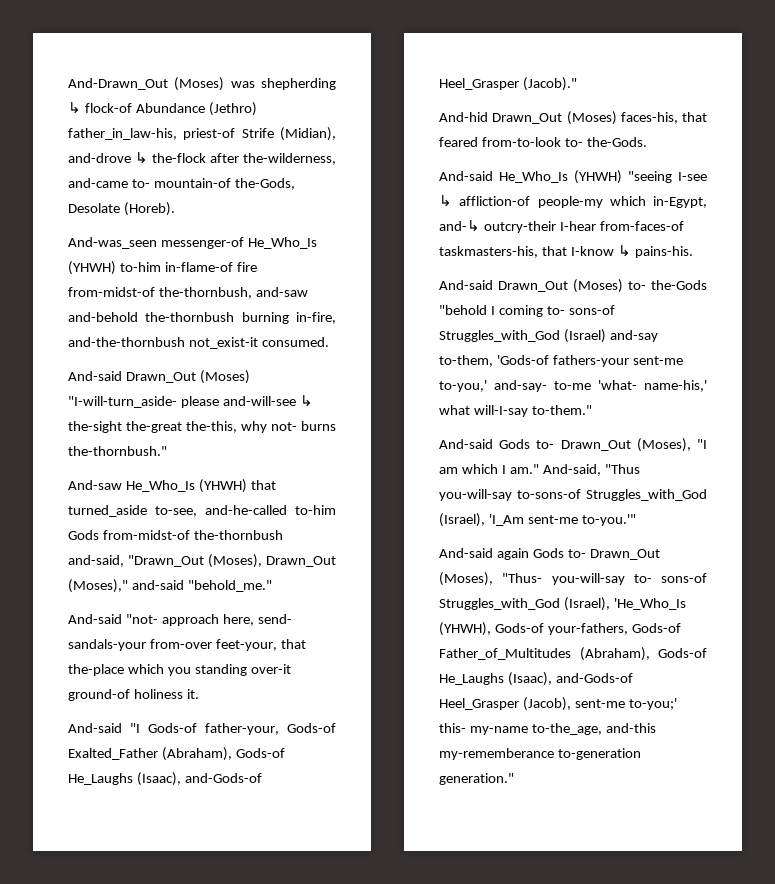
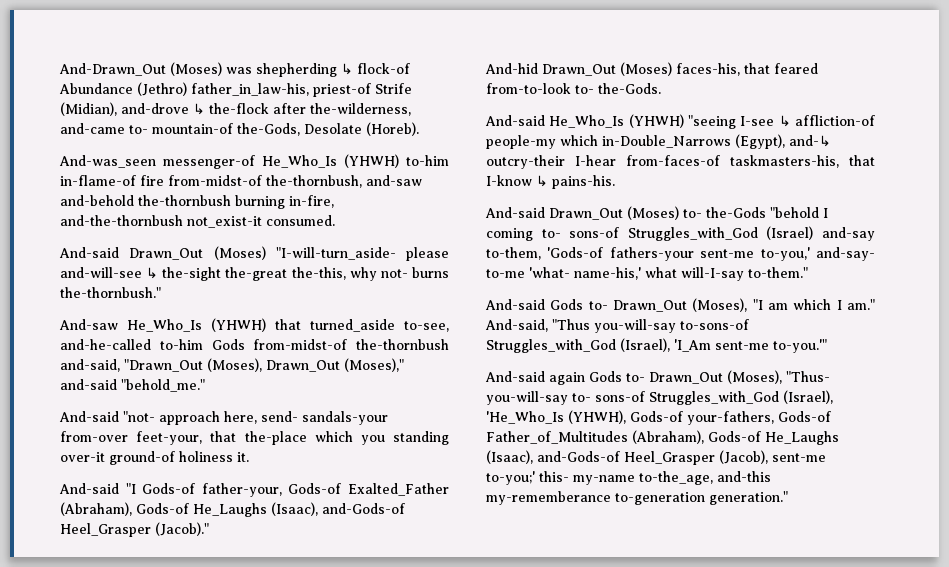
- And-said He_Who_Is (YHWH) "seeing I-see ↳ affliction-of people-my which in-Egypt, and-↳ outcry-their I-hear from-faces-of taskmasters-his, that I-know ↳ pains-his.
+ And-said He_Who_Is (YHWH) "seeing I-see ↳ affliction-of people-my which in-Double_Narrows (Egypt), and-↳ outcry-their I-hear from-faces-of taskmasters-his, that I-know ↳ pains-his.

